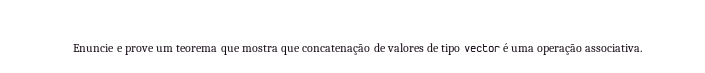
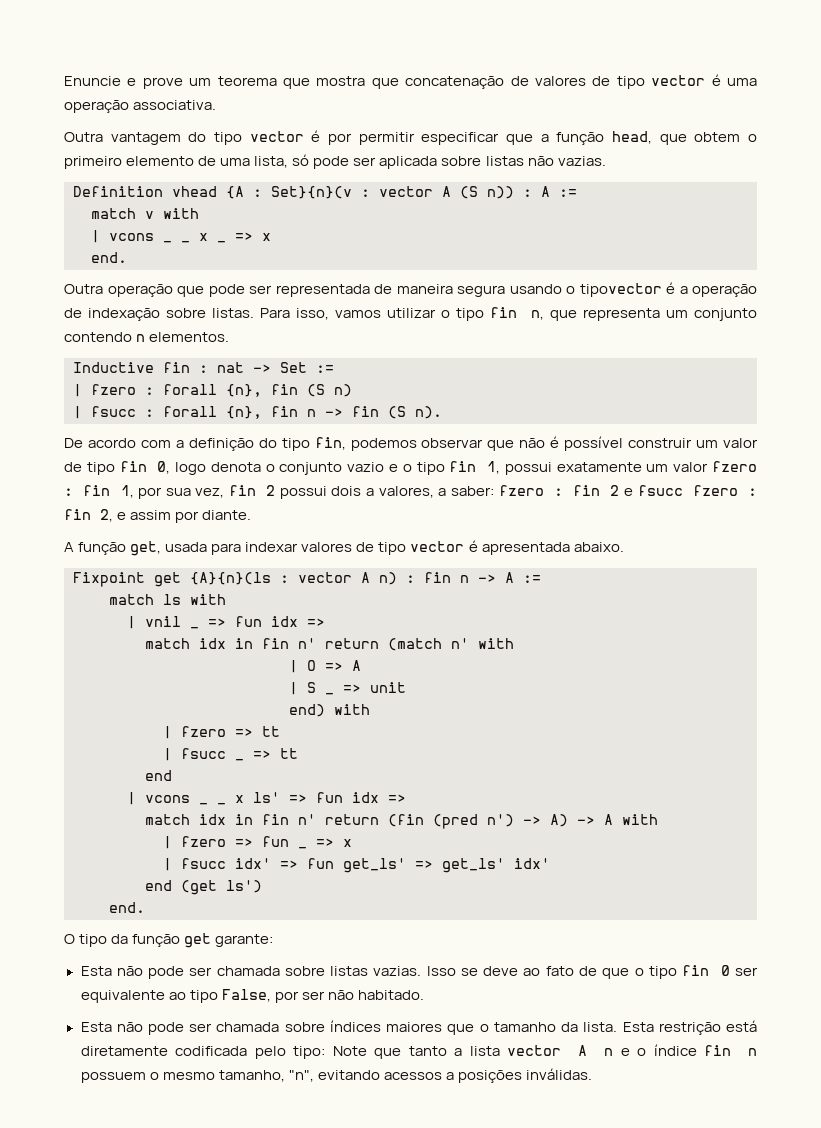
+ Outra vantagem do tipo vector é por permitir especificar que a função head, que obtem o primeiro elemento de uma lista, só pode ser aplicada sobre listas não vazias.
+ Definition vhead {A : Set}{n}(v : vector A (S n)) : A :=
+ match v with
+ | vcons _ _ x _ => x
+ end.
+ Outra operação que pode ser representada de maneira segura usando o tipovector é a operação de indexação sobre listas. Para isso, vamos utilizar o tipo fin n, que representa um conjunto contendo n elementos.
+ Inductive fin : nat -> Set :=
+ | fzero : forall {n}, fin (S n)
+ | fsucc : forall {n}, fin n -> fin (S n).
+ De acordo com a definição do tipo fin, podemos observar que não é possível construir um valor de tipo fin 0, logo denota o conjunto vazio e o tipo fin 1, possui exatamente um valor fzero : fin 1, por sua vez, fin 2 possui dois a valores, a saber: fzero : fin 2 e fsucc fzero : fin 2, e assim por diante.
+ A função get, usada para indexar valores de tipo vector é apresentada abaixo.
+ Fixpoint get {A}{n}(ls : vector A n) : fin n -> A :=
+ match ls with
+ | vnil _ => fun idx =>
+ match idx in fin n' return (match n' with
+ | O => A
+ | S _ => unit
+ end) with
+ | fzero => tt
+ | fsucc _ => tt
+ end
+ | vcons _ _ x ls' => fun idx =>
+ match idx in fin n' return (fin (pred n') -> A) -> A with
+ | fzero => fun _ => x
+ | fsucc idx' => fun get_ls' => get_ls' idx'
+ end (get ls')
+ end.
+ O tipo da função get garante:
+ Esta não pode ser chamada sobre listas vazias. Isso se deve ao fato de que o tipo fin 0 ser equivalente ao tipo False, por ser não habitado.
+ Esta não pode ser chamada sobre índices maiores que o tamanho da lista. Esta restrição está diretamente codificada pelo tipo: Note que tanto a lista vector A n e o índice fin n possuem o mesmo tamanho, "n", evitando acessos a posições inválidas.

